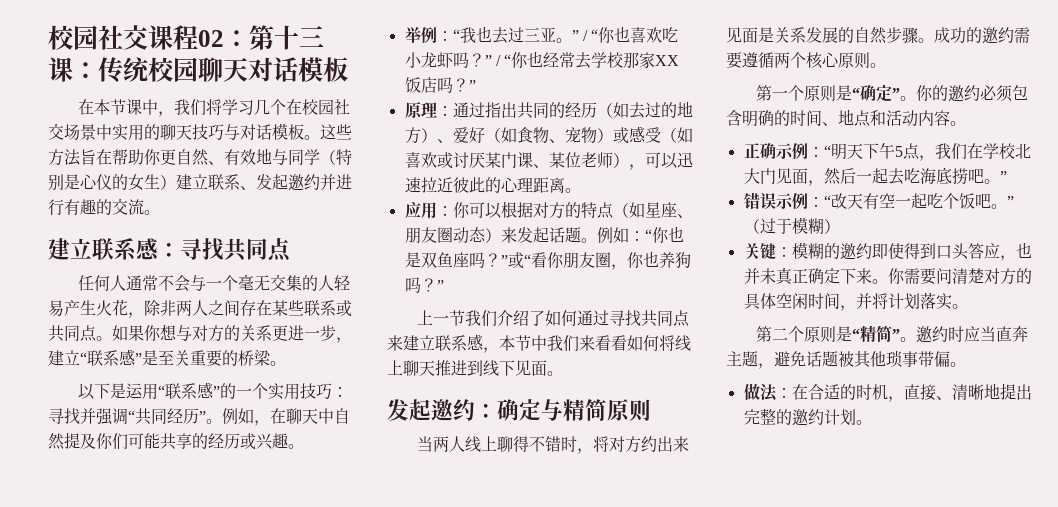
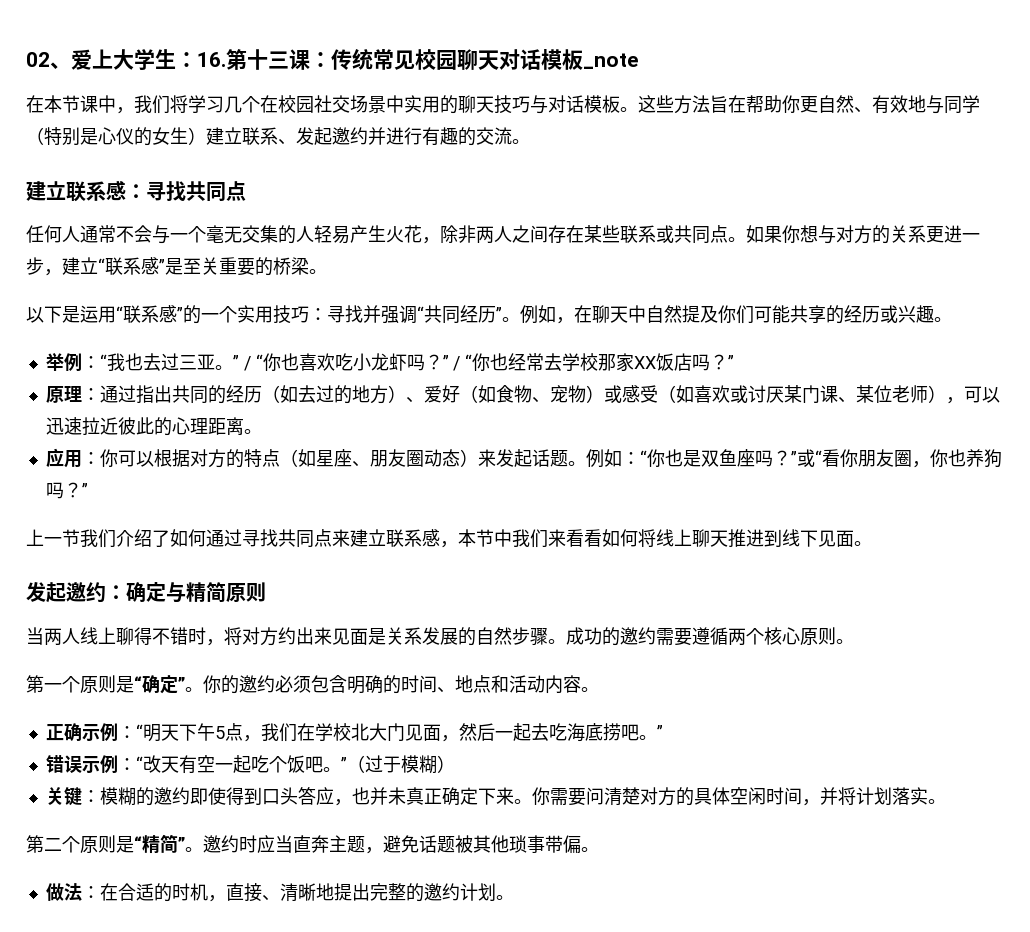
- 校园社交课程02：第十三课：传统校园聊天对话模板
+ 02、爱上大学生：16.第十三课：传统常见校园聊天对话模板_note

